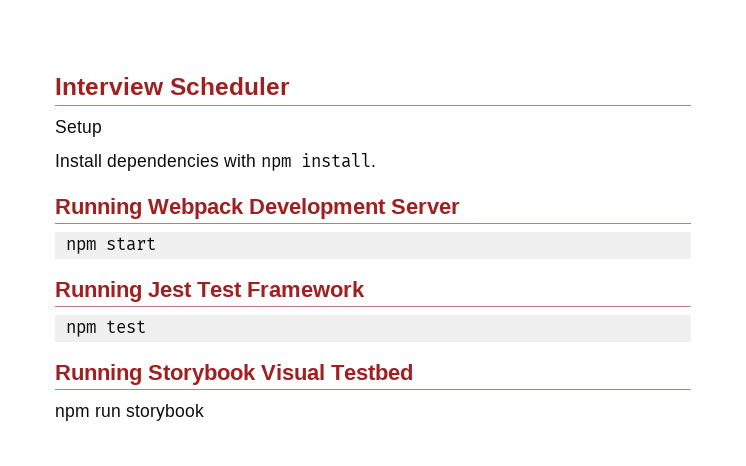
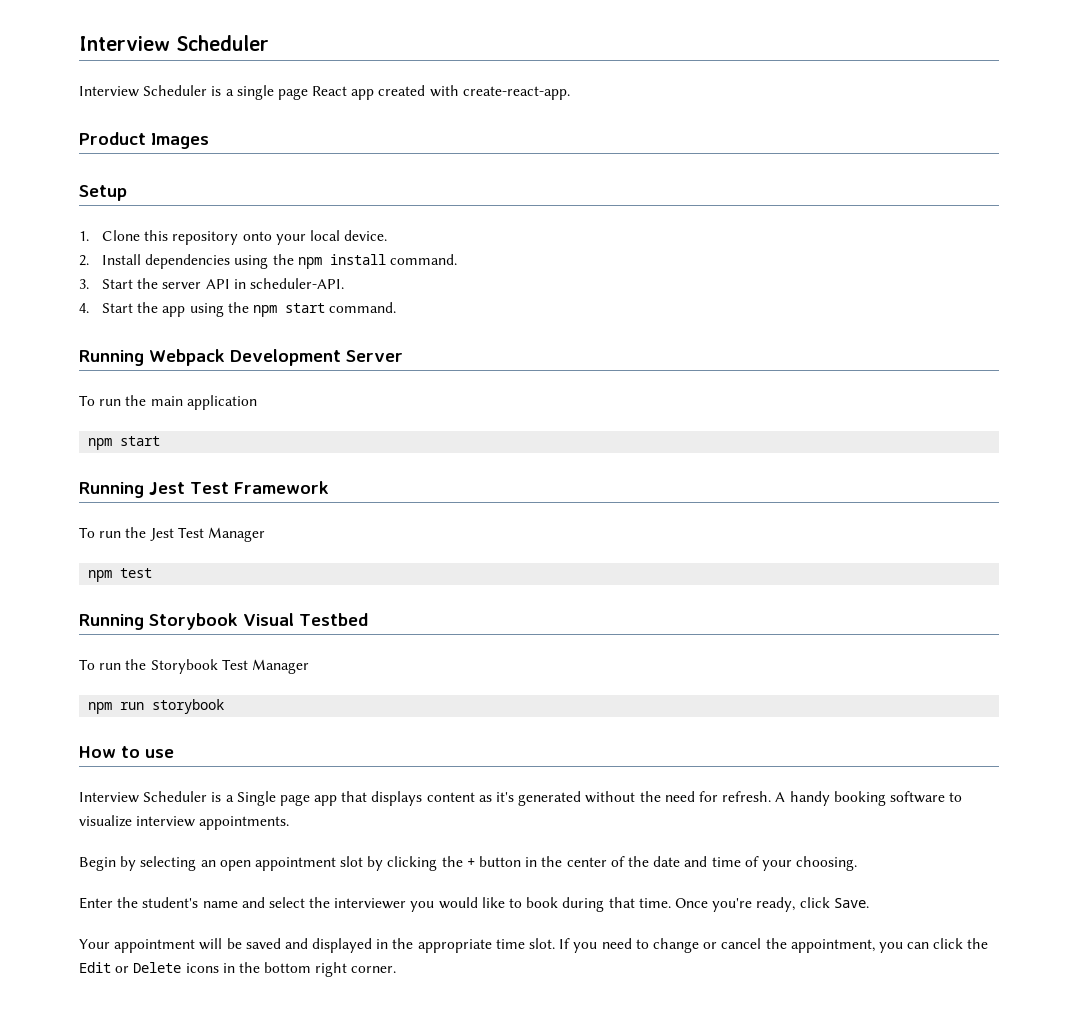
+ Interview Scheduler is a single page React app created with create-react-app.
+ Product Images
  Setup
- Install dependencies with npm install.
+ 1. Clone this repository onto your local device.
+ 2. Install dependencies using the npm install command.
+ 3. Start the server API in scheduler-API.
+ 4. Start the app using the npm start command.
+ To run the main application
+ To run the Jest Test Manager
+ To run the Storybook Test Manager
  npm run storybook
+ How to use
+ Interview Scheduler is a Single page app that displays content as it's generated without the need for refresh. A handy booking software to visualize interview appointments.
+ Begin by selecting an open appointment slot by clicking the + button in the center of the date and time of your choosing.
+ Enter the student's name and select the interviewer you would like to book during that time. Once you're ready, click Save.
+ Your appointment will be saved and displayed in the appropriate time slot. If you need to change or cancel the appointment, you can click the Edit or Delete icons in the bottom right corner.

